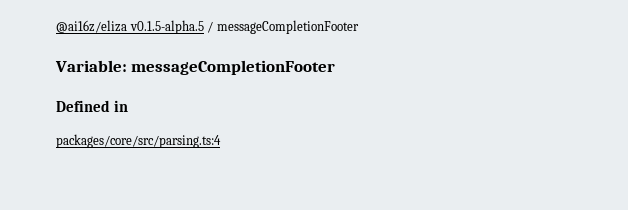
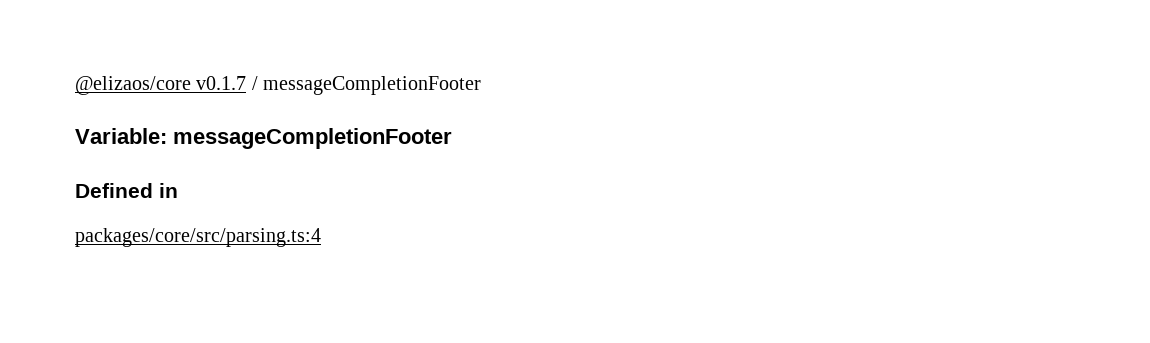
- @ai16z/eliza v0.1.5-alpha.5 / messageCompletionFooter
+ @elizaos/core v0.1.7 / messageCompletionFooter

